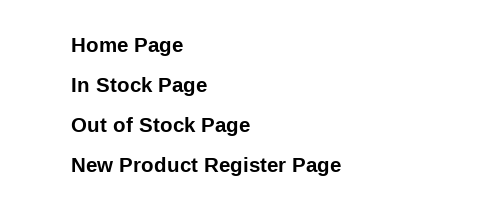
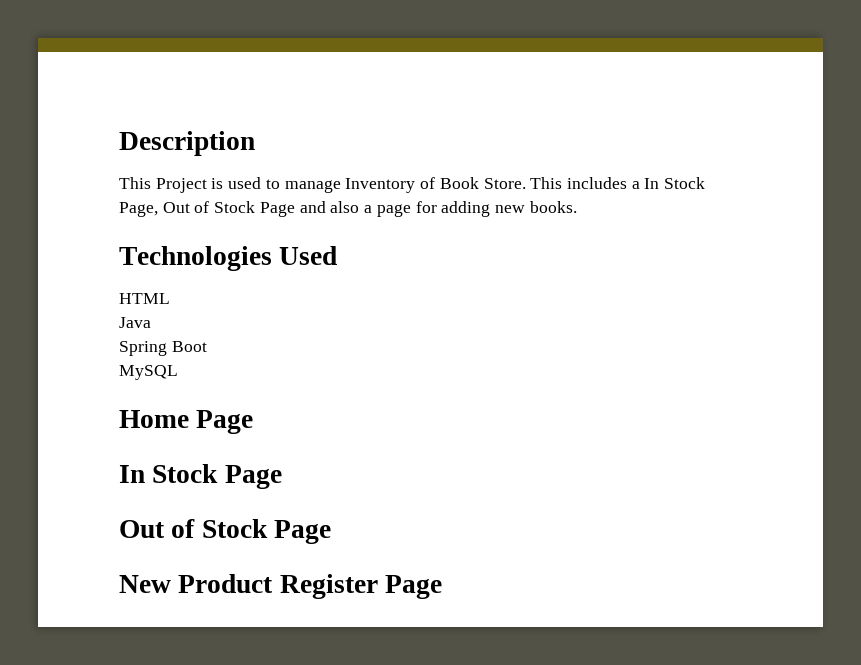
+ Description
+ This Project is used to manage Inventory of Book Store. This includes a In Stock Page, Out of Stock Page and also a page for adding new books.
+ Technologies Used
+ HTML
+ Java
+ Spring Boot
+ MySQL

